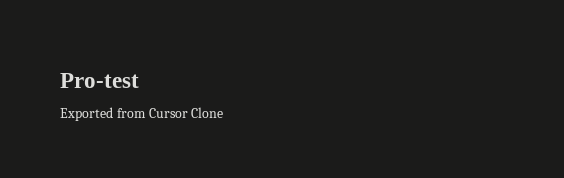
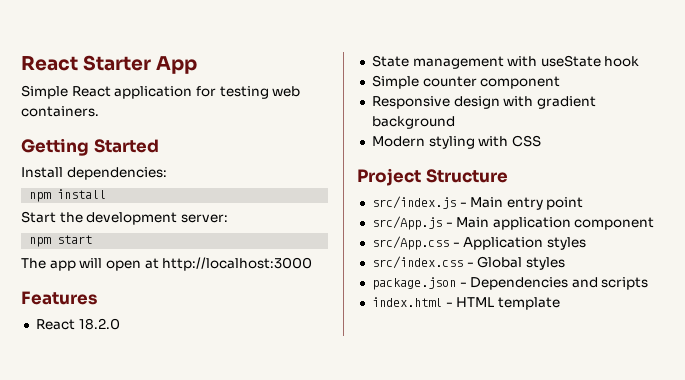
- Pro-test
- Exported from Cursor Clone
+ React Starter App
+ Simple React application for testing web containers.
+ Getting Started
+ Install dependencies:
+ npm install
+ Start the development server:
+ npm start
+ The app will open at http://localhost:3000
+ Features
+ React 18.2.0
+ State management with useState hook
+ Simple counter component
+ Responsive design with gradient background
+ Modern styling with CSS
+ Project Structure
+ src/index.js - Main entry point
+ src/App.js - Main application component
+ src/App.css - Application styles
+ src/index.css - Global styles
+ package.json - Dependencies and scripts
+ index.html - HTML template

